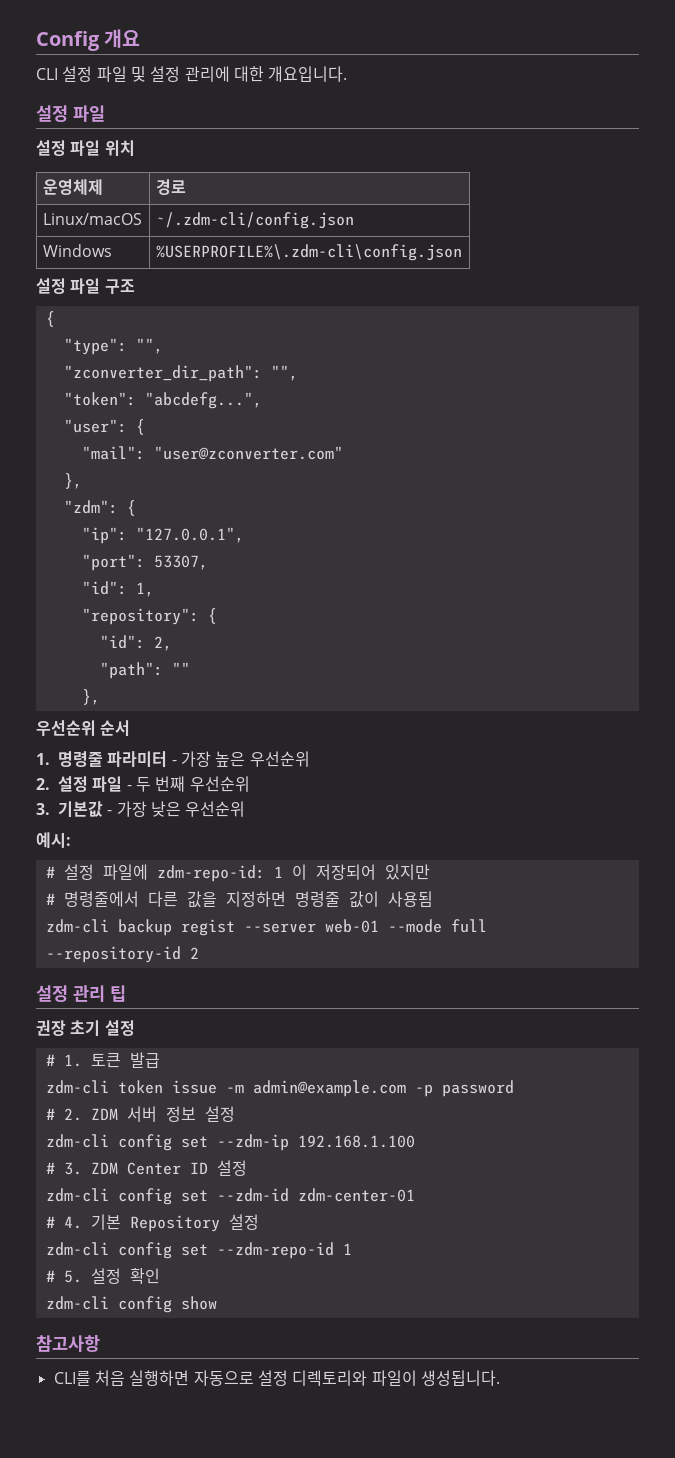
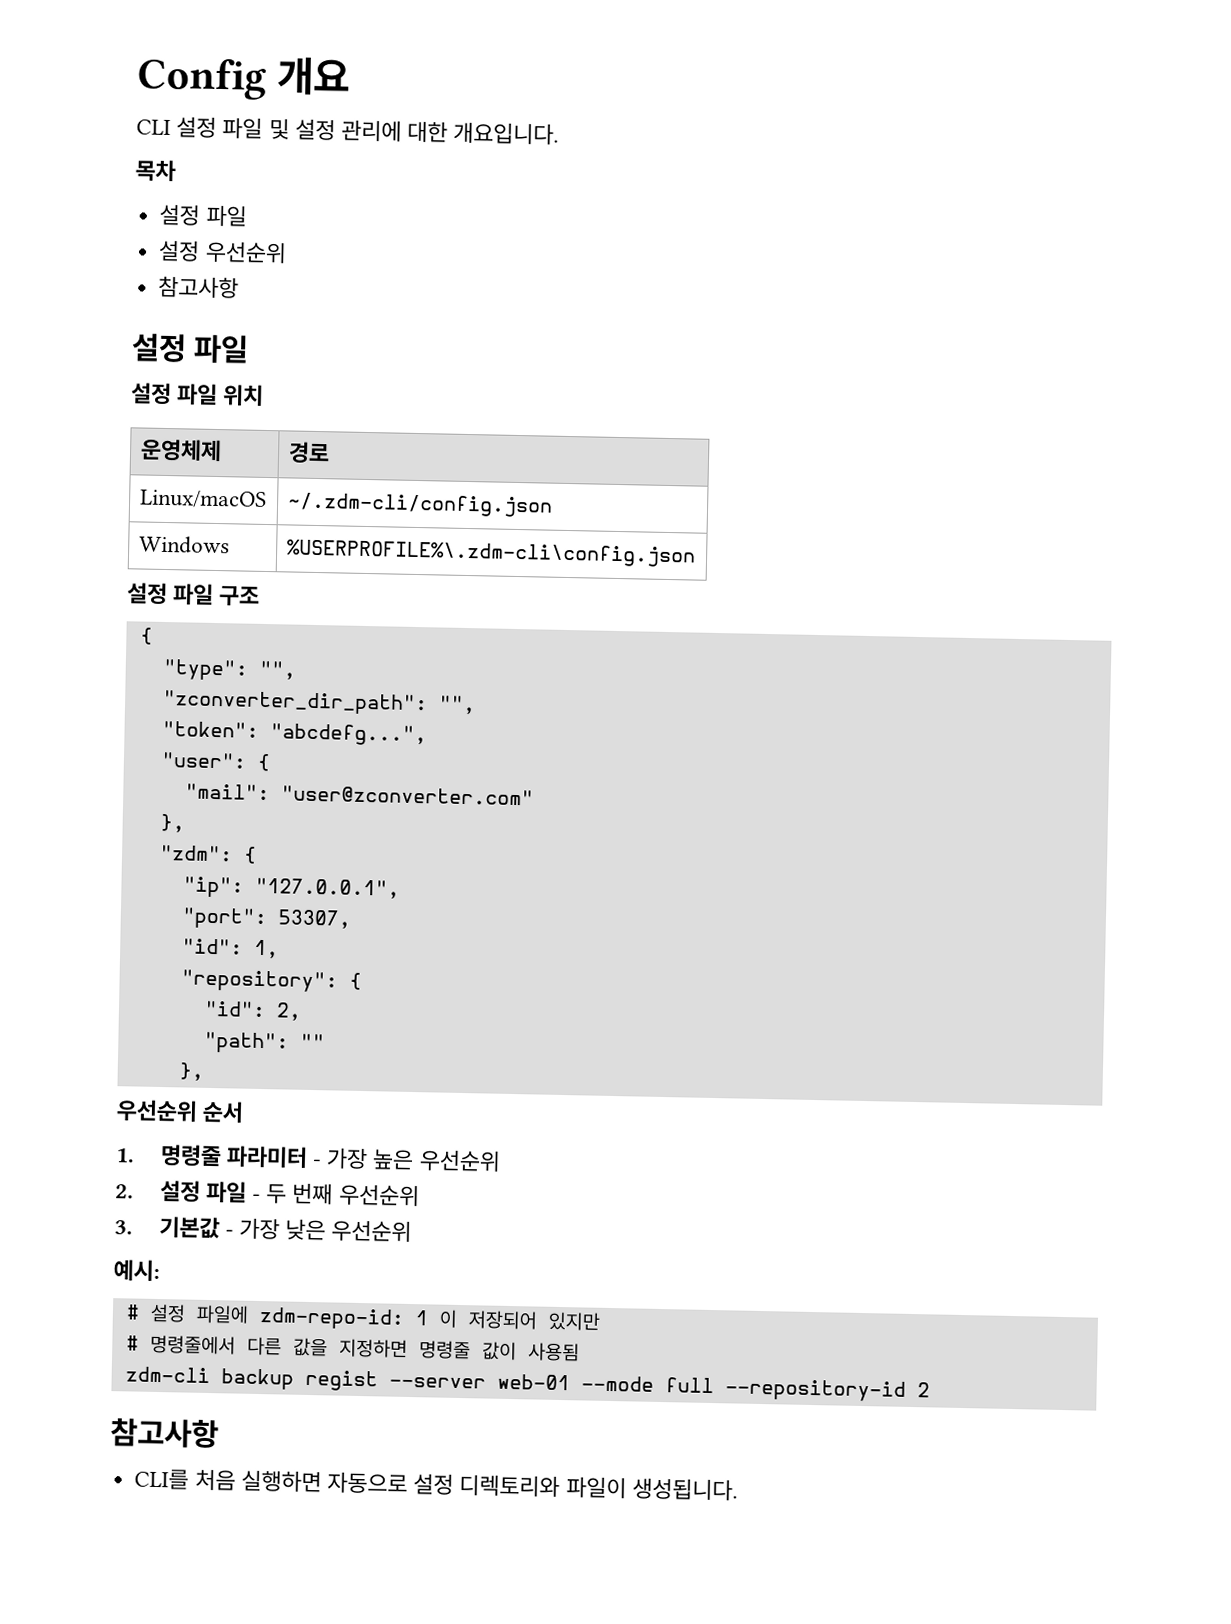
+ 목차
+ 설정 파일
+ 설정 우선순위
+ 참고사항
- 설정 관리 팁
- 권장 초기 설정
- # 1. 토큰 발급
- zdm-cli token issue -m admin@example.com -p password
- # 2. ZDM 서버 정보 설정
- zdm-cli config set --zdm-ip 192.168.1.100
- # 3. ZDM Center ID 설정
- zdm-cli config set --zdm-id zdm-center-01
- # 4. 기본 Repository 설정
- zdm-cli config set --zdm-repo-id 1
- # 5. 설정 확인
- zdm-cli config show

